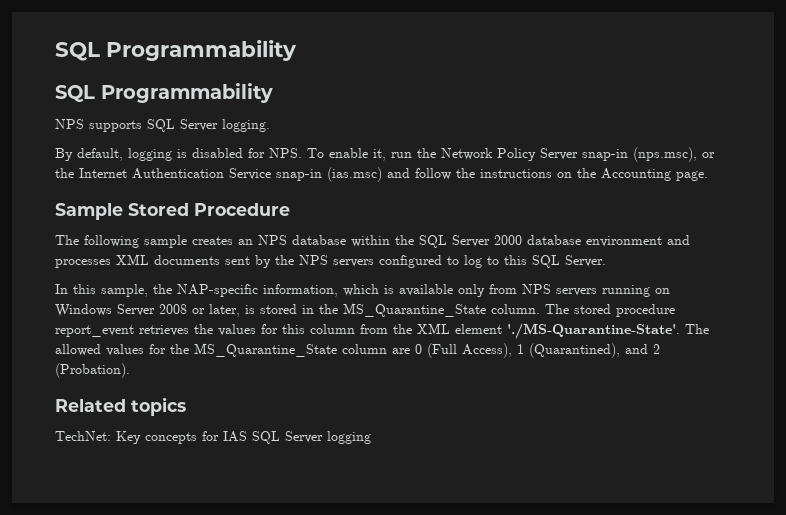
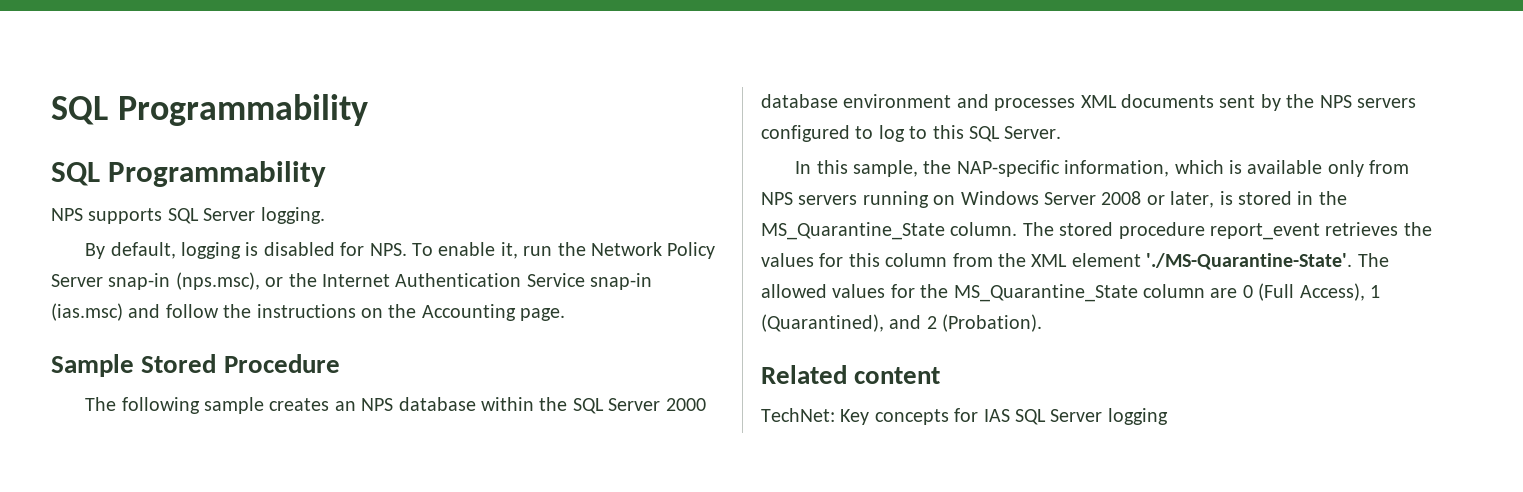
- Related topics
+ Related content

